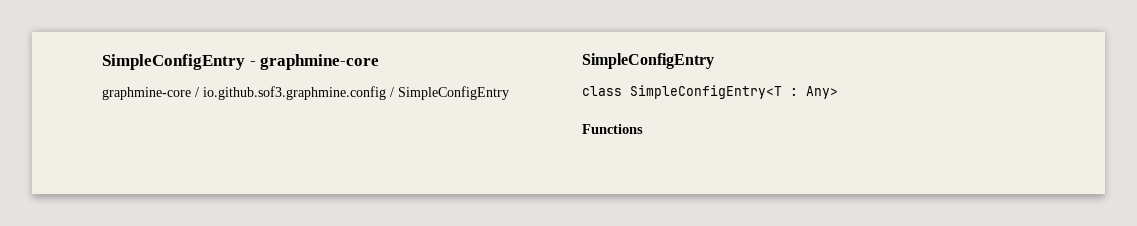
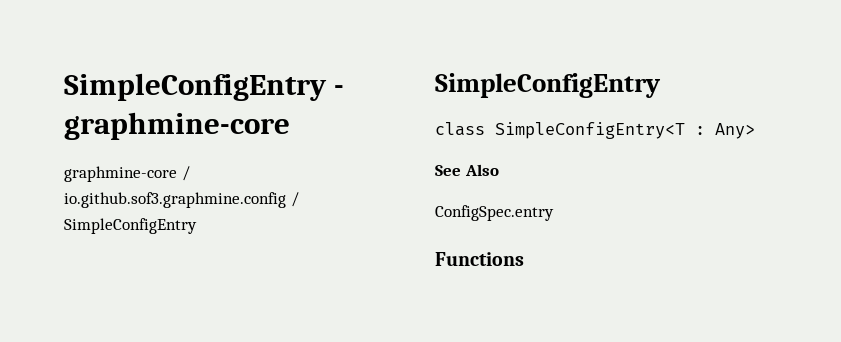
+ See Also
+ ConfigSpec.entry

